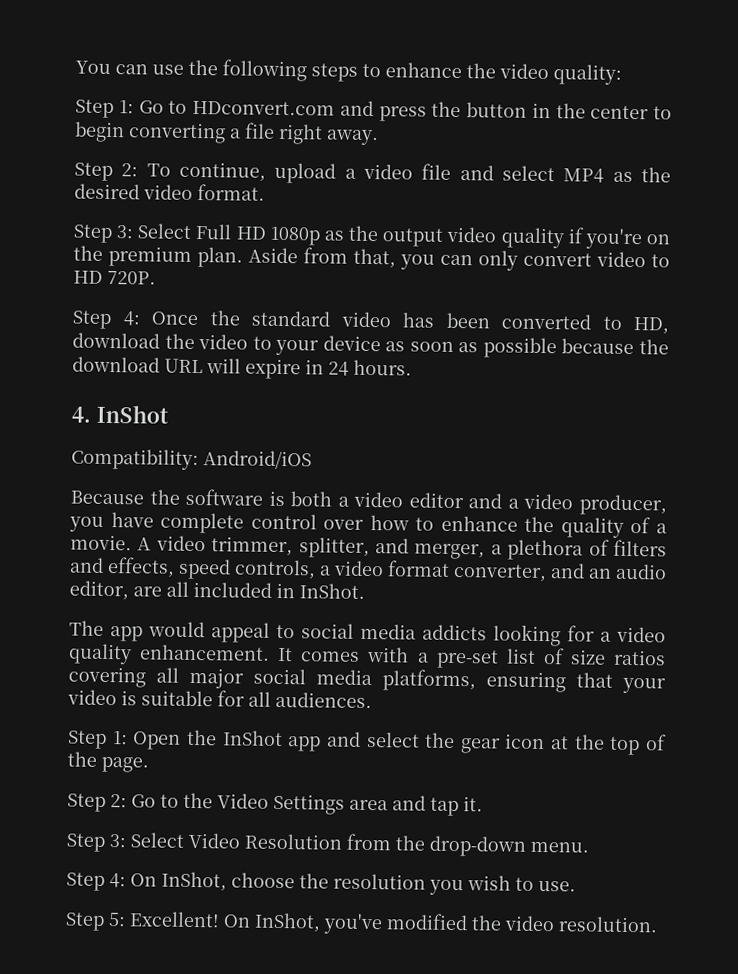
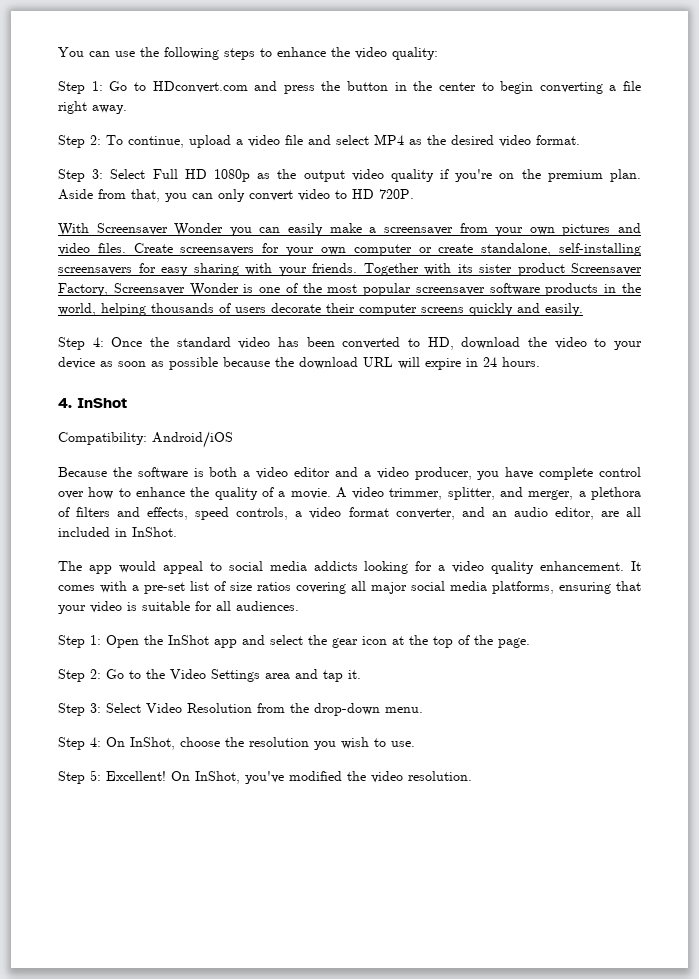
+ With Screensaver Wonder you can easily make a screensaver from your own pictures and video files. Create screensavers for your own computer or create standalone, self-installing screensavers for easy sharing with your friends. Together with its sister product Screensaver Factory, Screensaver Wonder is one of the most popular screensaver software products in the world, helping thousands of users decorate their computer screens quickly and easily.

